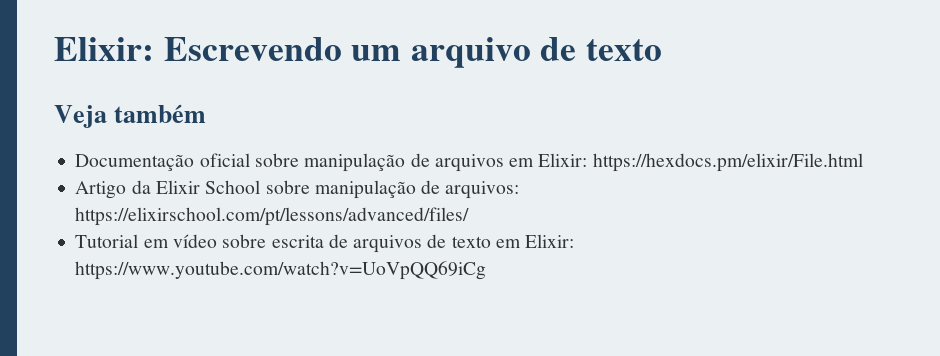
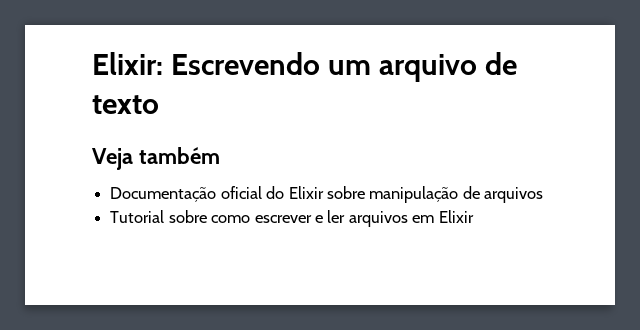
- Documentação oficial sobre manipulação de arquivos em Elixir: https://hexdocs.pm/elixir/File.html
- Artigo da Elixir School sobre manipulação de arquivos: https://elixirschool.com/pt/lessons/advanced/files/
- Tutorial em vídeo sobre escrita de arquivos de texto em Elixir: https://www.youtube.com/watch?v=UoVpQQ69iCg
+ Documentação oficial do Elixir sobre manipulação de arquivos
+ Tutorial sobre como escrever e ler arquivos em Elixir

